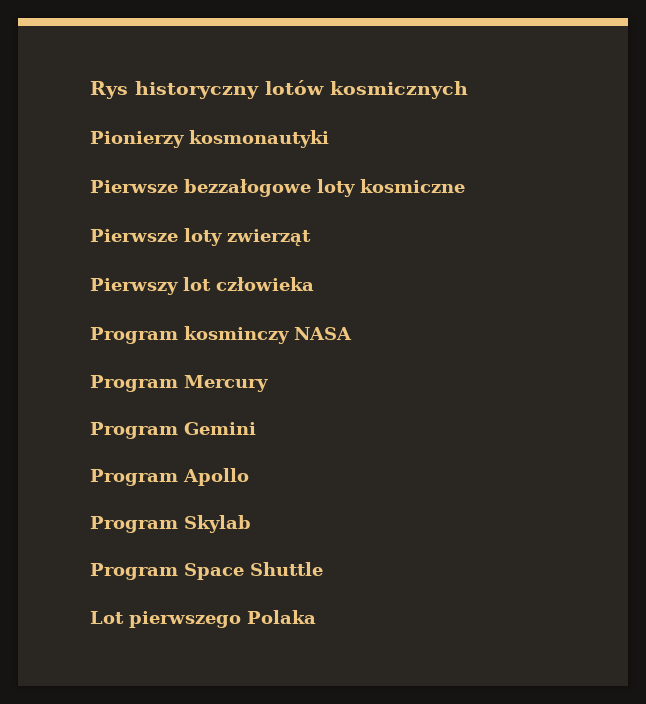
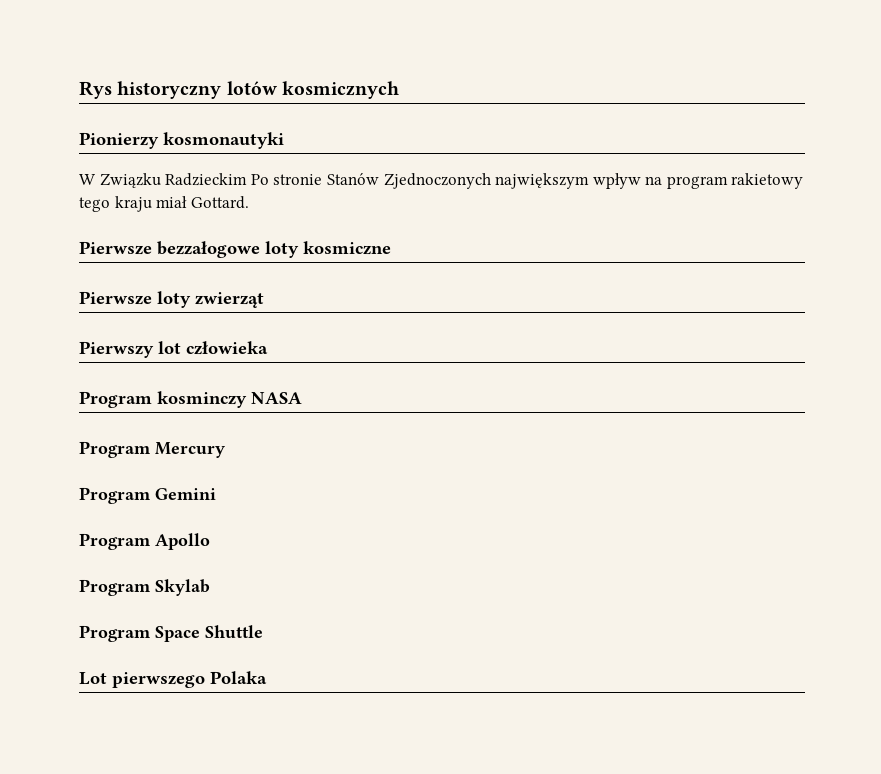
+ W Związku Radzieckim Po stronie Stanów Zjednoczonych największym wpływ na program rakietowy tego kraju miał Gottard.

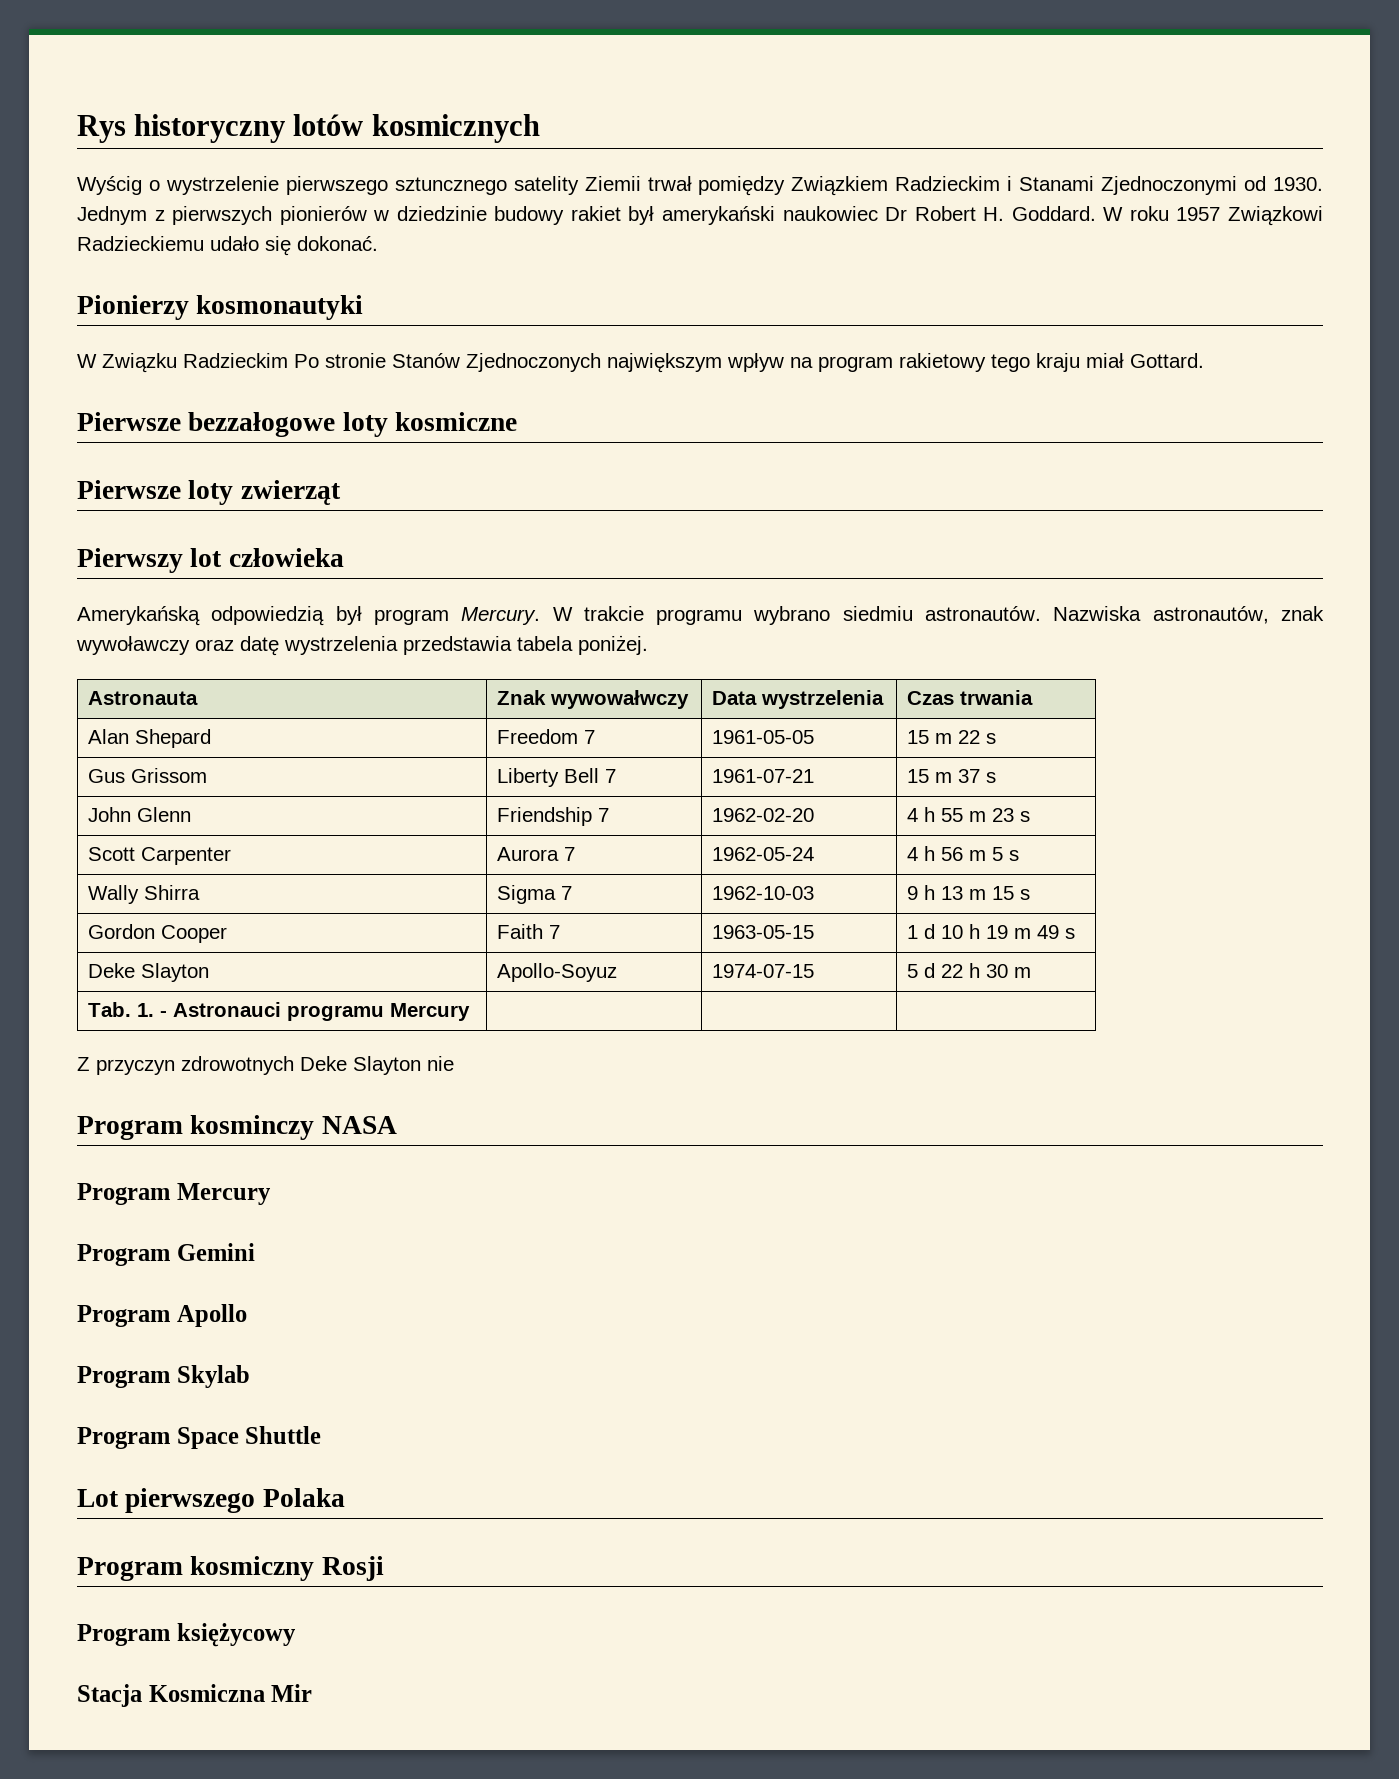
+ Wyścig o wystrzelenie pierwszego sztuncznego satelity Ziemii trwał pomiędzy Związkiem Radzieckim i Stanami Zjednoczonymi od 1930. Jednym z pierwszych pionierów w dziedzinie budowy rakiet był amerykański naukowiec Dr Robert H. Goddard. W roku 1957 Związkowi Radzieckiemu udało się dokonać.
+ Amerykańską odpowiedzią był program Mercury. W trakcie programu wybrano siedmiu astronautów. Nazwiska astronautów, znak wywoławczy oraz datę wystrzelenia przedstawia tabela poniżej.
+ Astronauta | Znak wywowałwczy | Data wystrzelenia | Czas trwania
+ Alan Shepard | Freedom 7 | 1961-05-05 | 15 m 22 s
+ Gus Grissom | Liberty Bell 7 | 1961-07-21 | 15 m 37 s
+ John Glenn | Friendship 7 | 1962-02-20 | 4 h 55 m 23 s
+ Scott Carpenter | Aurora 7 | 1962-05-24 | 4 h 56 m 5 s
+ Wally Shirra | Sigma 7 | 1962-10-03 | 9 h 13 m 15 s
+ Gordon Cooper | Faith 7 | 1963-05-15 | 1 d 10 h 19 m 49 s
+ Deke Slayton | Apollo-Soyuz | 1974-07-15 | 5 d 22 h 30 m
+ Tab. 1. - Astronauci programu Mercury | | |
+ Z przyczyn zdrowotnych Deke Slayton nie
+ Program kosmiczny Rosji
+ Program księżycowy
+ Stacja Kosmiczna Mir

